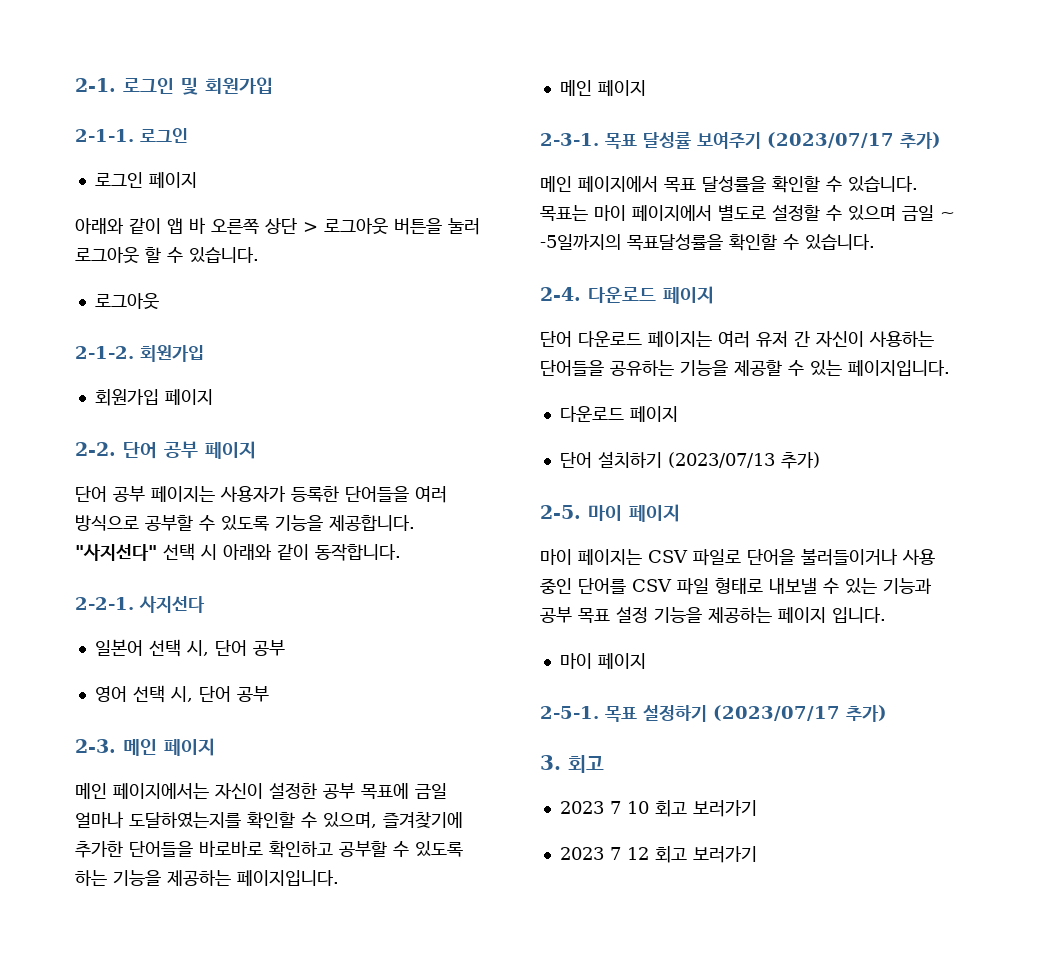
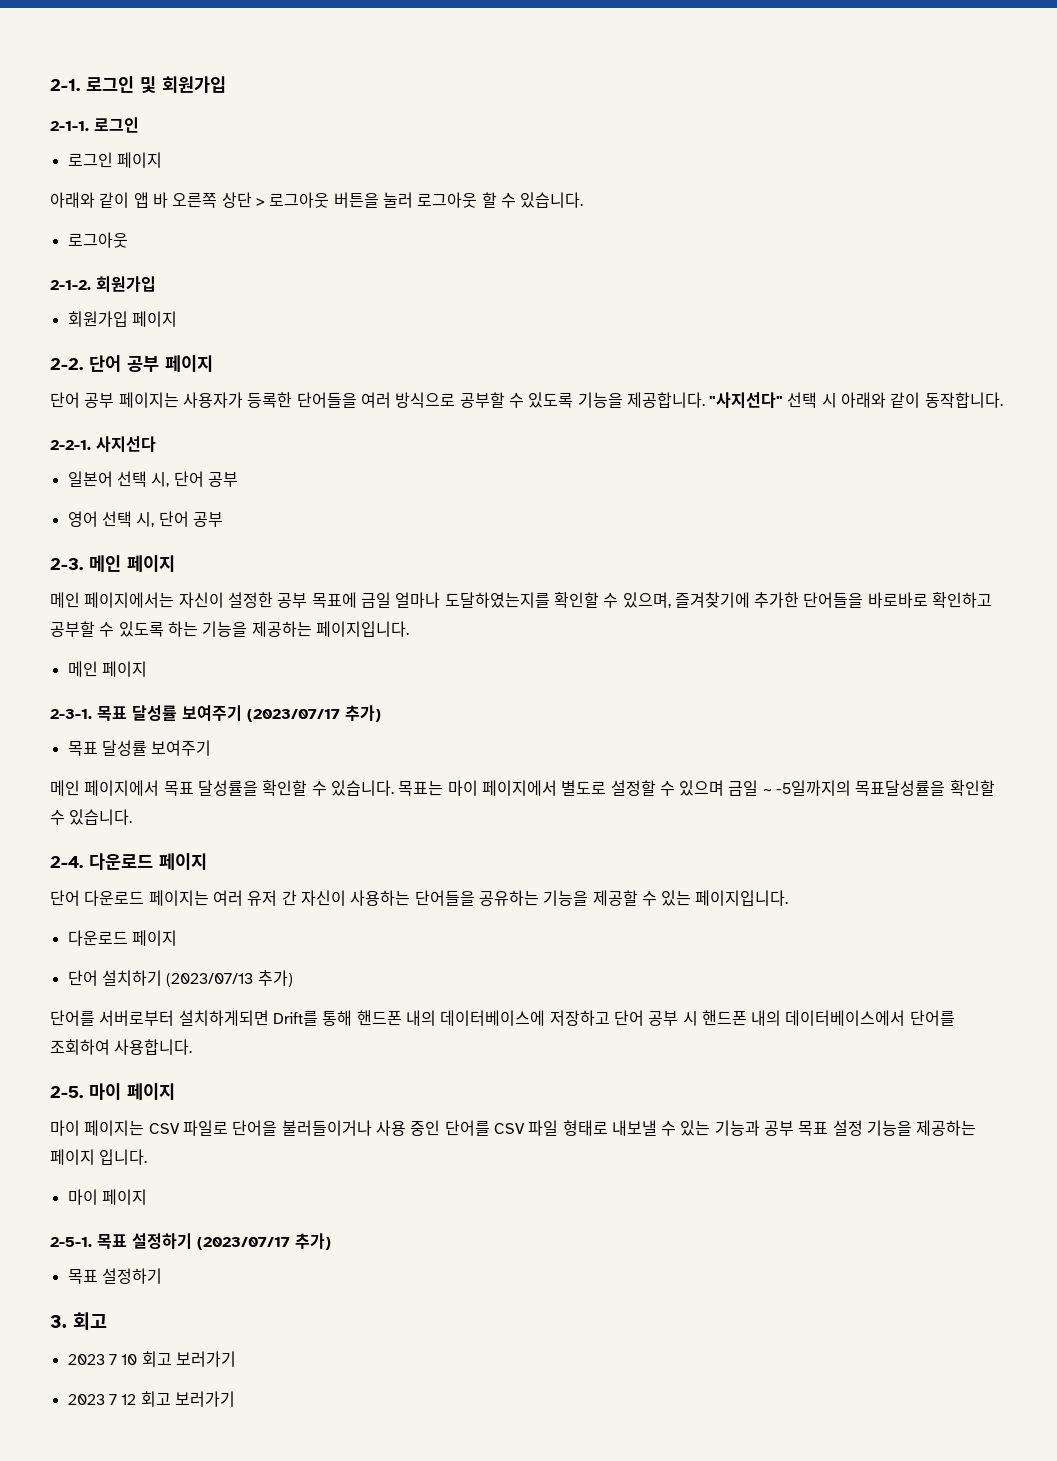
  목표 달성률 보여주기 (2023/07/17 추가)
+ 목표 달성률 보여주기
+ 단어를 서버로부터 설치하게되면 Drift를 통해 핸드폰 내의 데이터베이스에 저장하고 단어 공부 시 핸드폰 내의 데이터베이스에서 단어를 조회하여 사용합니다.
  목표 설정하기 (2023/07/17 추가)
+ 목표 설정하기

